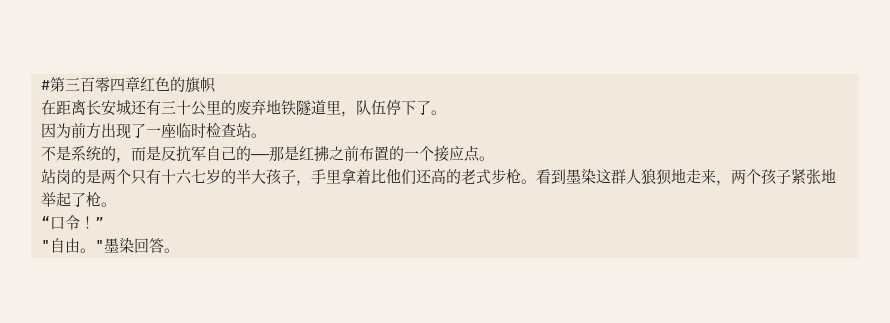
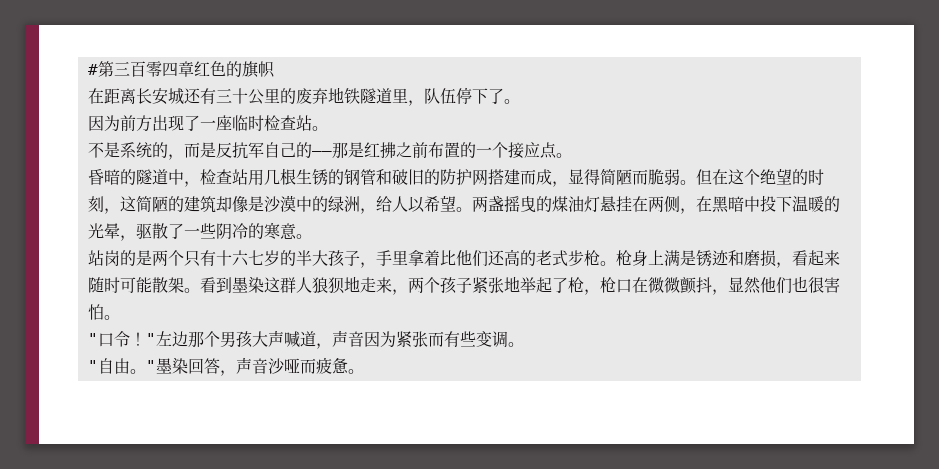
+ 昏暗的隧道中，检查站用几根生锈的钢管和破旧的防护网搭建而成，显得简陋而脆弱。但在这个绝望的时刻，这简陋的建筑却像是沙漠中的绿洲，给人以希望。两盏摇曳的煤油灯悬挂在两侧，在黑暗中投下温暖的光晕，驱散了一些阴冷的寒意。
+ 枪身上满是锈迹和磨损，看起来随时可能散架。
- 看到墨染这群人狼狈地走来，两个孩子紧张地举起了枪。
- “口令！”
+ 看到墨染这群人狼狈地走来，两个孩子紧张地举起了枪，枪口在微微颤抖，显然他们也很害怕。
+ "口令！"左边那个男孩大声喊道，声音因为紧张而有些变调。
- "墨染回答。
+ "墨染回答，声音沙哑而疲惫。

